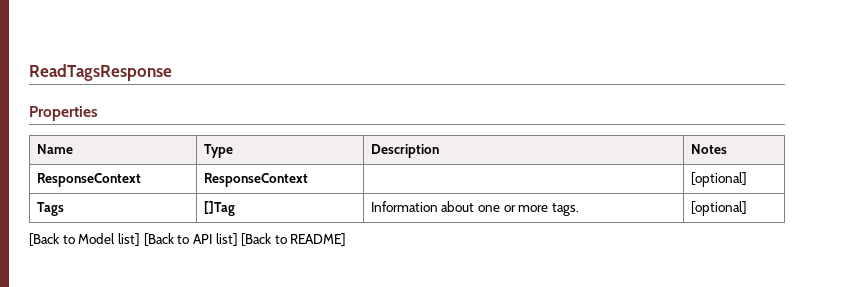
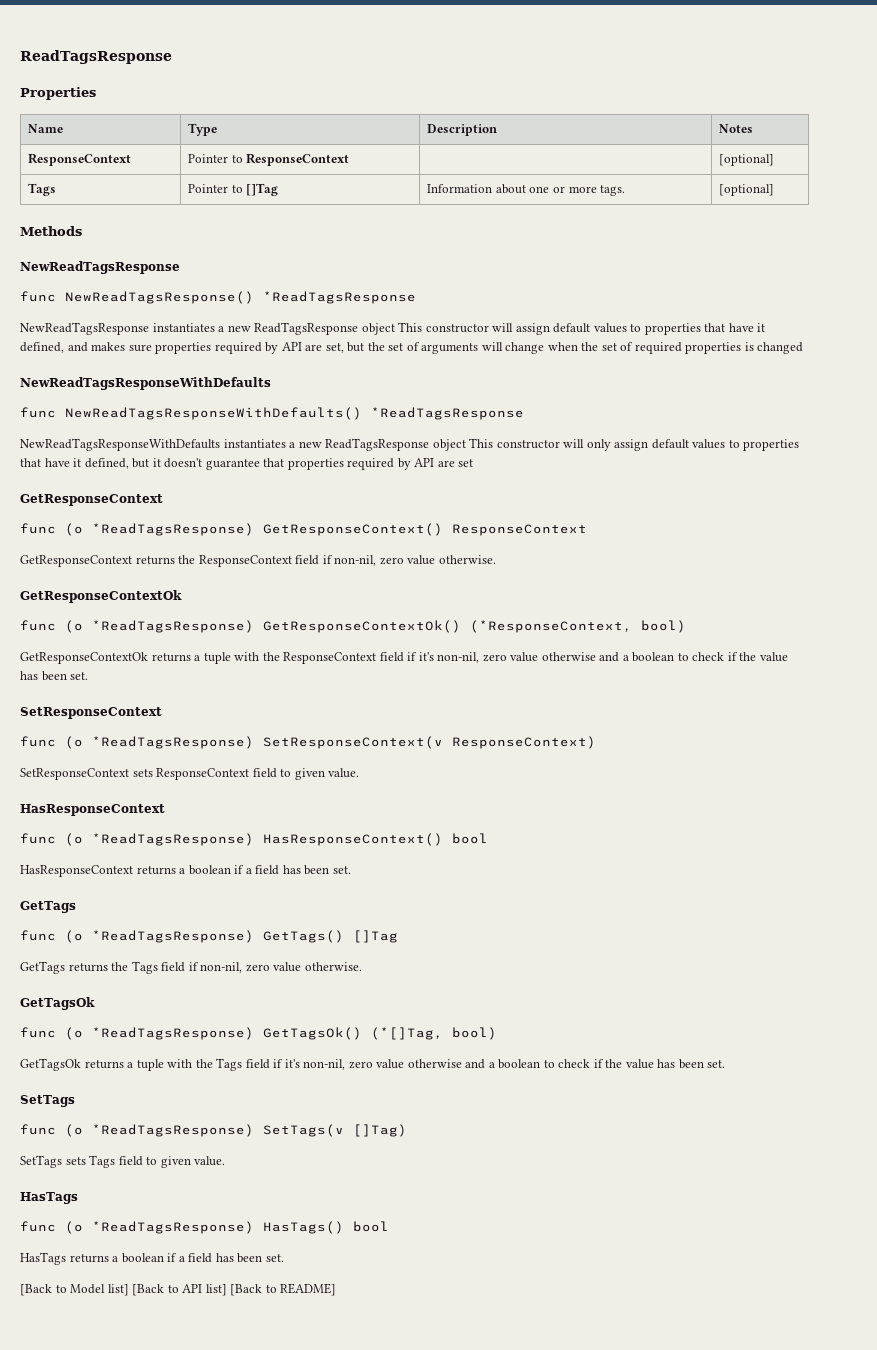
- ResponseContext | ResponseContext | | [optional]
+ ResponseContext | Pointer to ResponseContext | | [optional]
- Tags | []Tag | Information about one or more tags. | [optional]
+ Tags | Pointer to []Tag | Information about one or more tags. | [optional]
+ Methods
+ NewReadTagsResponse
+ func NewReadTagsResponse() *ReadTagsResponse
+ NewReadTagsResponse instantiates a new ReadTagsResponse object This constructor will assign default values to properties that have it defined, and makes sure properties required by API are set, but the set of arguments will change when the set of required properties is changed
+ NewReadTagsResponseWithDefaults
+ func NewReadTagsResponseWithDefaults() *ReadTagsResponse
+ NewReadTagsResponseWithDefaults instantiates a new ReadTagsResponse object This constructor will only assign default values to properties that have it defined, but it doesn't guarantee that properties required by API are set
+ GetResponseContext
+ func (o *ReadTagsResponse) GetResponseContext() ResponseContext
+ GetResponseContext returns the ResponseContext field if non-nil, zero value otherwise.
+ GetResponseContextOk
+ func (o *ReadTagsResponse) GetResponseContextOk() (*ResponseContext, bool)
+ GetResponseContextOk returns a tuple with the ResponseContext field if it's non-nil, zero value otherwise and a boolean to check if the value has been set.
+ SetResponseContext
+ func (o *ReadTagsResponse) SetResponseContext(v ResponseContext)
+ SetResponseContext sets ResponseContext field to given value.
+ HasResponseContext
+ func (o *ReadTagsResponse) HasResponseContext() bool
+ HasResponseContext returns a boolean if a field has been set.
+ GetTags
+ func (o *ReadTagsResponse) GetTags() []Tag
+ GetTags returns the Tags field if non-nil, zero value otherwise.
+ GetTagsOk
+ func (o *ReadTagsResponse) GetTagsOk() (*[]Tag, bool)
+ GetTagsOk returns a tuple with the Tags field if it's non-nil, zero value otherwise and a boolean to check if the value has been set.
+ SetTags
+ func (o *ReadTagsResponse) SetTags(v []Tag)
+ SetTags sets Tags field to given value.
+ HasTags
+ func (o *ReadTagsResponse) HasTags() bool
+ HasTags returns a boolean if a field has been set.

